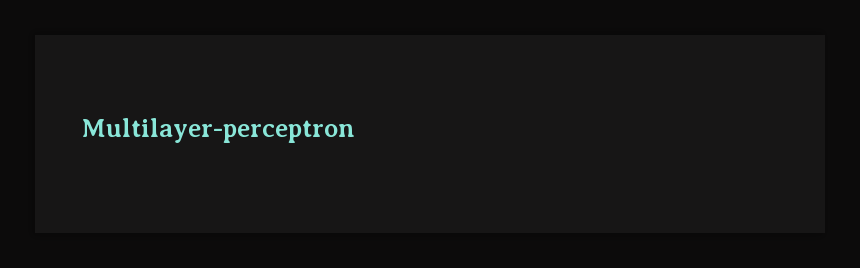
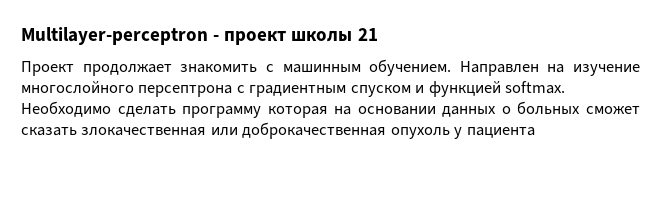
- Multilayer-perceptron
+ Multilayer-perceptron - проект школы 21
+ Проект продолжает знакомить с машинным обучением. Направлен на изучение многослойного персептрона с градиентным спуском и функцией softmax. Необходимо сделать программу которая на основании данных о больных сможет сказать злокачественная или доброкачественная опухоль у пациента

